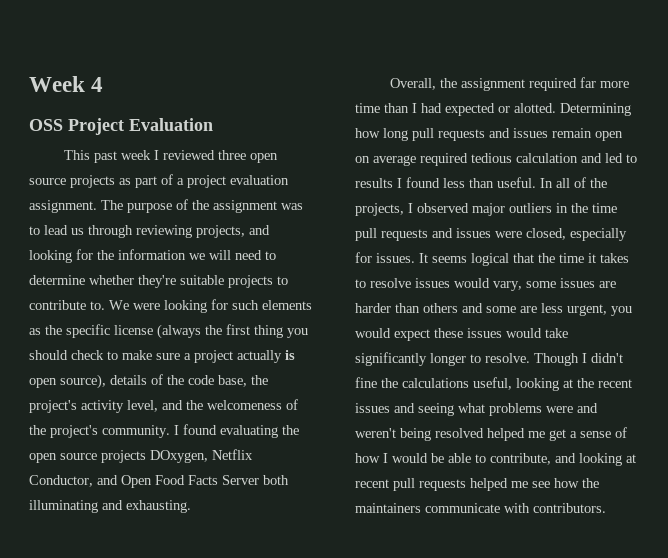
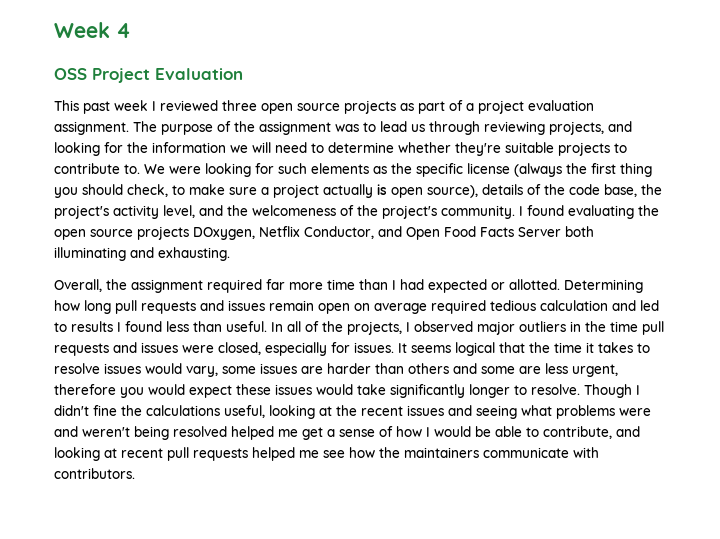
- We were looking for such elements as the specific license (always the first thing you should check to make sure a project actually is open source), details of the code base, the project's activity level, and the welcomeness of the project's community.
+ We were looking for such elements as the specific license (always the first thing you should check, to make sure a project actually is open source), details of the code base, the project's activity level, and the welcomeness of the project's community.
- Overall, the assignment required far more time than I had expected or alotted.
+ Overall, the assignment required far more time than I had expected or allotted.
- It seems logical that the time it takes to resolve issues would vary, some issues are harder than others and some are less urgent, you would expect these issues would take significantly longer to resolve.
+ It seems logical that the time it takes to resolve issues would vary, some issues are harder than others and some are less urgent, therefore you would expect these issues would take significantly longer to resolve.

